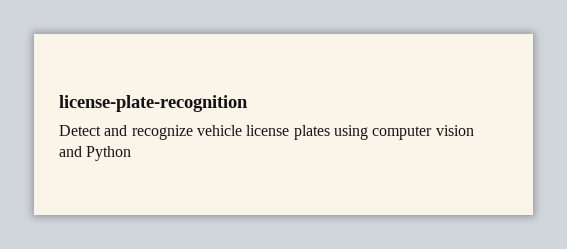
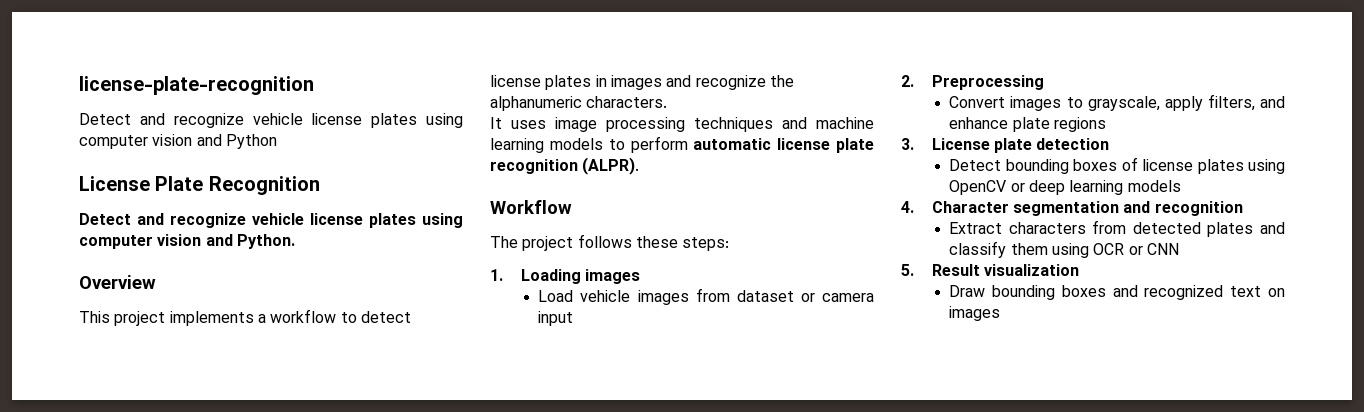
+ License Plate Recognition
+ Detect and recognize vehicle license plates using computer vision and Python.
+ Overview
+ This project implements a workflow to detect license plates in images and recognize the alphanumeric characters.
+ It uses image processing techniques and machine learning models to perform automatic license plate recognition (ALPR).
+ Workflow
+ The project follows these steps:
+ 1. Loading images
+ Load vehicle images from dataset or camera input
+ 2. Preprocessing
+ Convert images to grayscale, apply filters, and enhance plate regions
+ 3. License plate detection
+ Detect bounding boxes of license plates using OpenCV or deep learning models
+ 4. Character segmentation and recognition
+ Extract characters from detected plates and classify them using OCR or CNN
+ 5. Result visualization
+ Draw bounding boxes and recognized text on images

